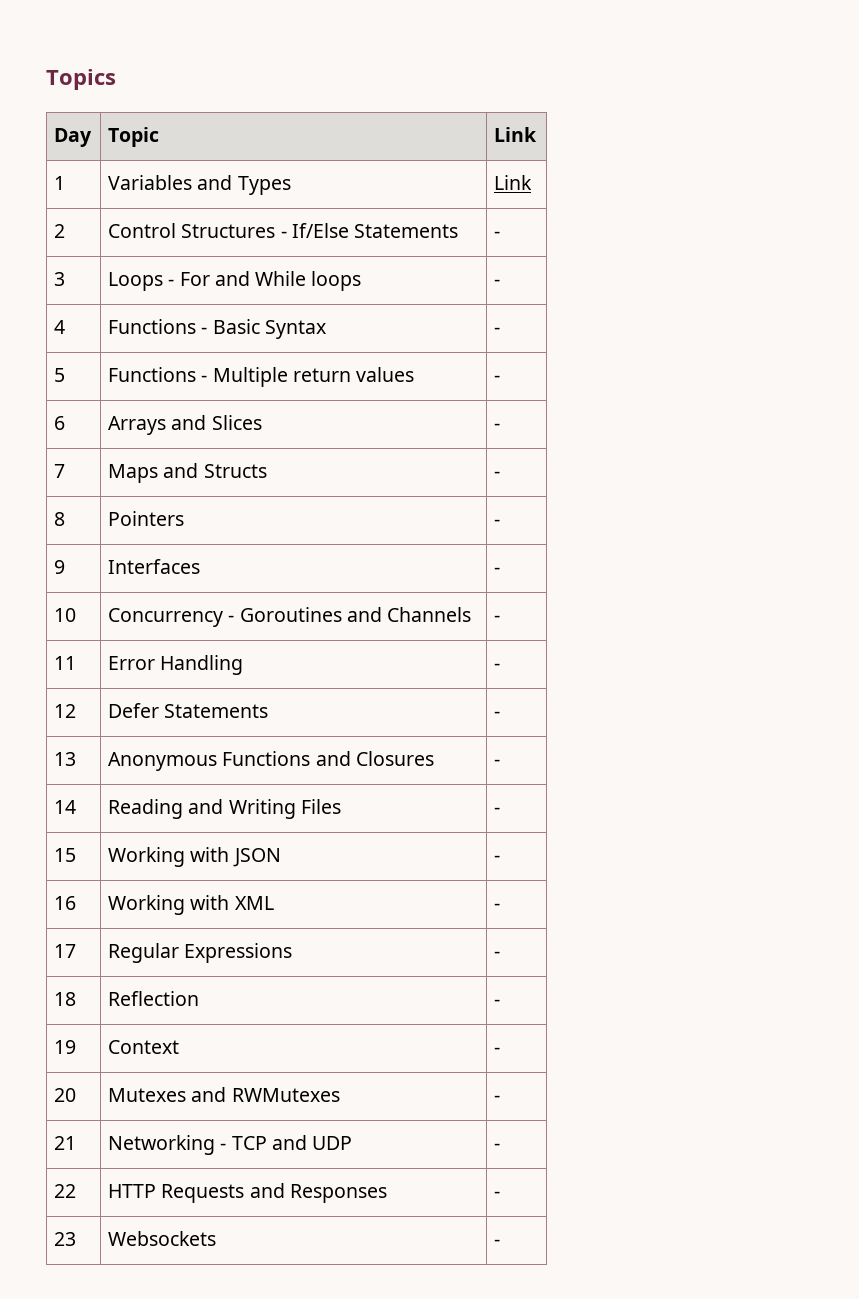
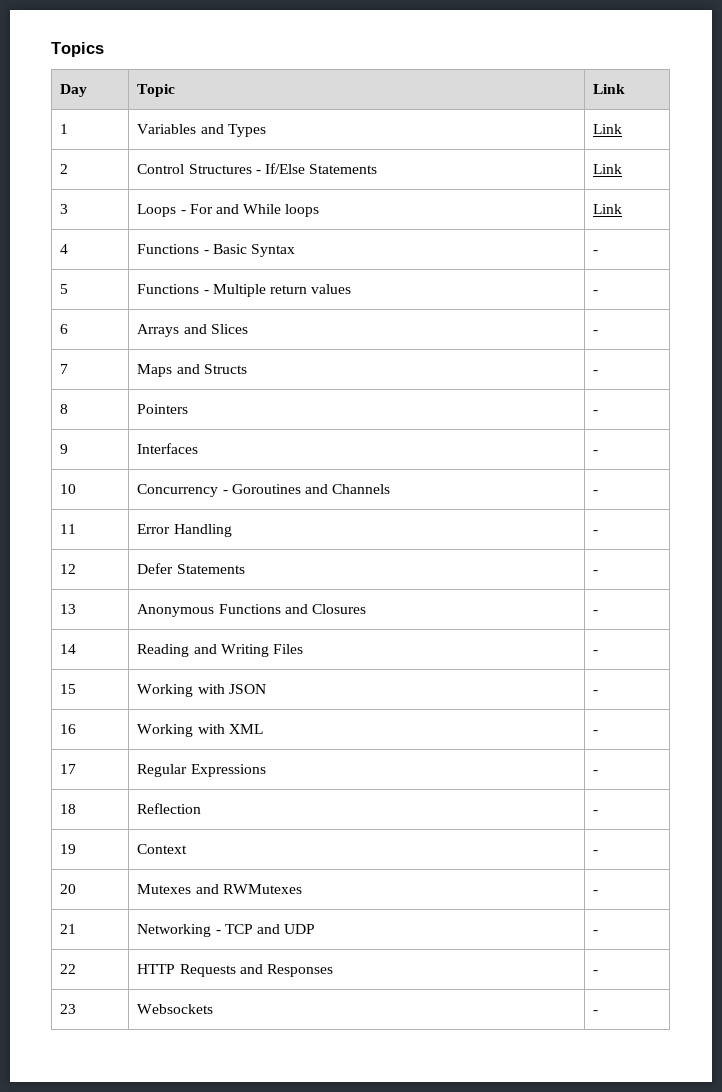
- 2 | Control Structures - If/Else Statements | -
+ 2 | Control Structures - If/Else Statements | Link
- 3 | Loops - For and While loops | -
+ 3 | Loops - For and While loops | Link

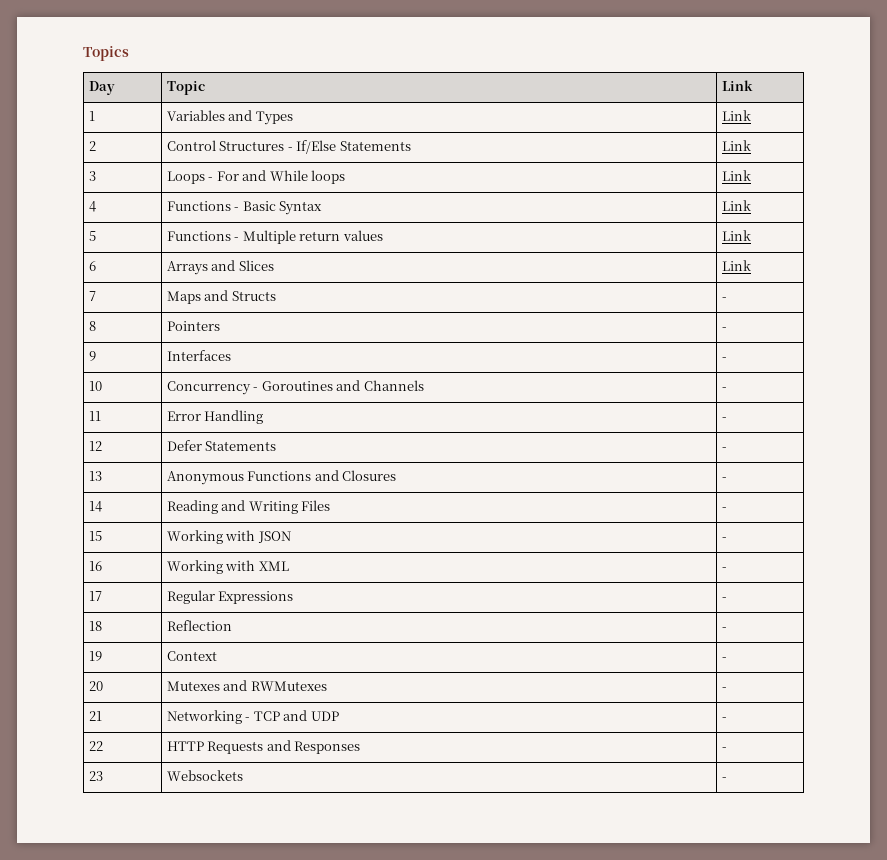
- 4 | Functions - Basic Syntax | -
+ 4 | Functions - Basic Syntax | Link
- 5 | Functions - Multiple return values | -
+ 5 | Functions - Multiple return values | Link
- 6 | Arrays and Slices | -
+ 6 | Arrays and Slices | Link

